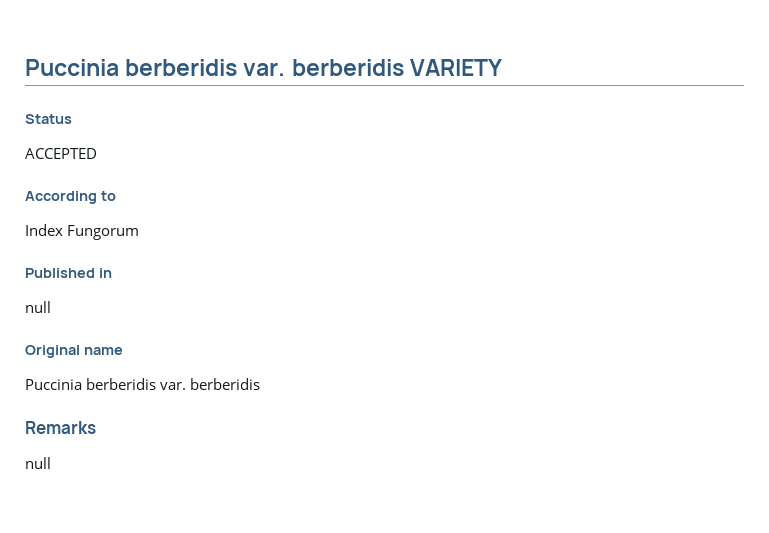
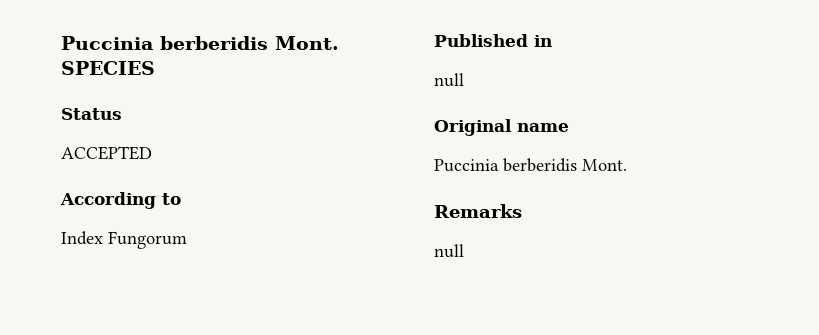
- Puccinia berberidis var. berberidis VARIETY
+ Puccinia berberidis Mont. SPECIES
  Original name
- Puccinia berberidis var. berberidis
+ Puccinia berberidis Mont.

